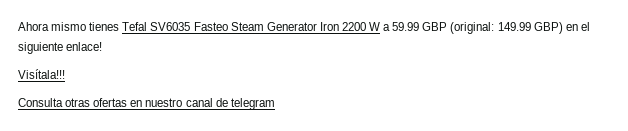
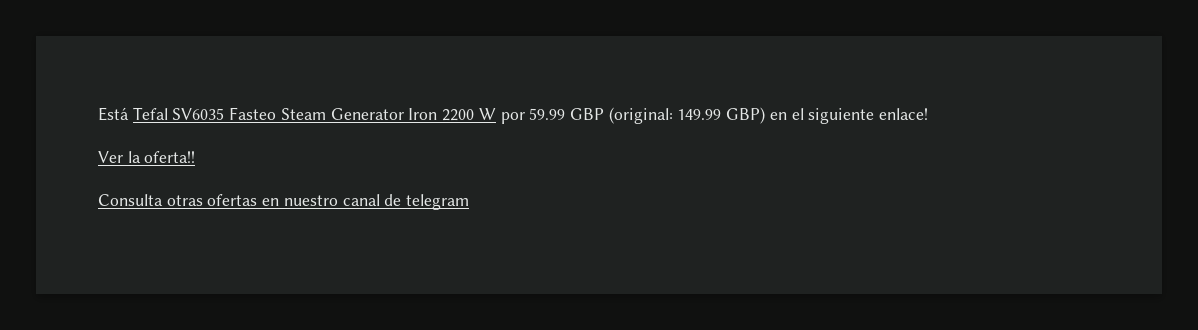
- Ahora mismo tienes Tefal SV6035 Fasteo Steam Generator Iron 2200 W a 59.99 GBP (original: 149.99 GBP) en el siguiente enlace!
+ Está Tefal SV6035 Fasteo Steam Generator Iron 2200 W por 59.99 GBP (original: 149.99 GBP) en el siguiente enlace!
- Visítala!!!
+ Ver la oferta!!

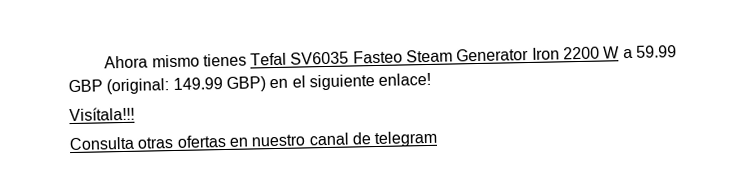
- Está Tefal SV6035 Fasteo Steam Generator Iron 2200 W por 59.99 GBP (original: 149.99 GBP) en el siguiente enlace!
+ Ahora mismo tienes Tefal SV6035 Fasteo Steam Generator Iron 2200 W a 59.99 GBP (original: 149.99 GBP) en el siguiente enlace!
- Ver la oferta!!
+ Visítala!!!

